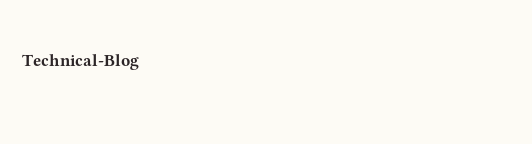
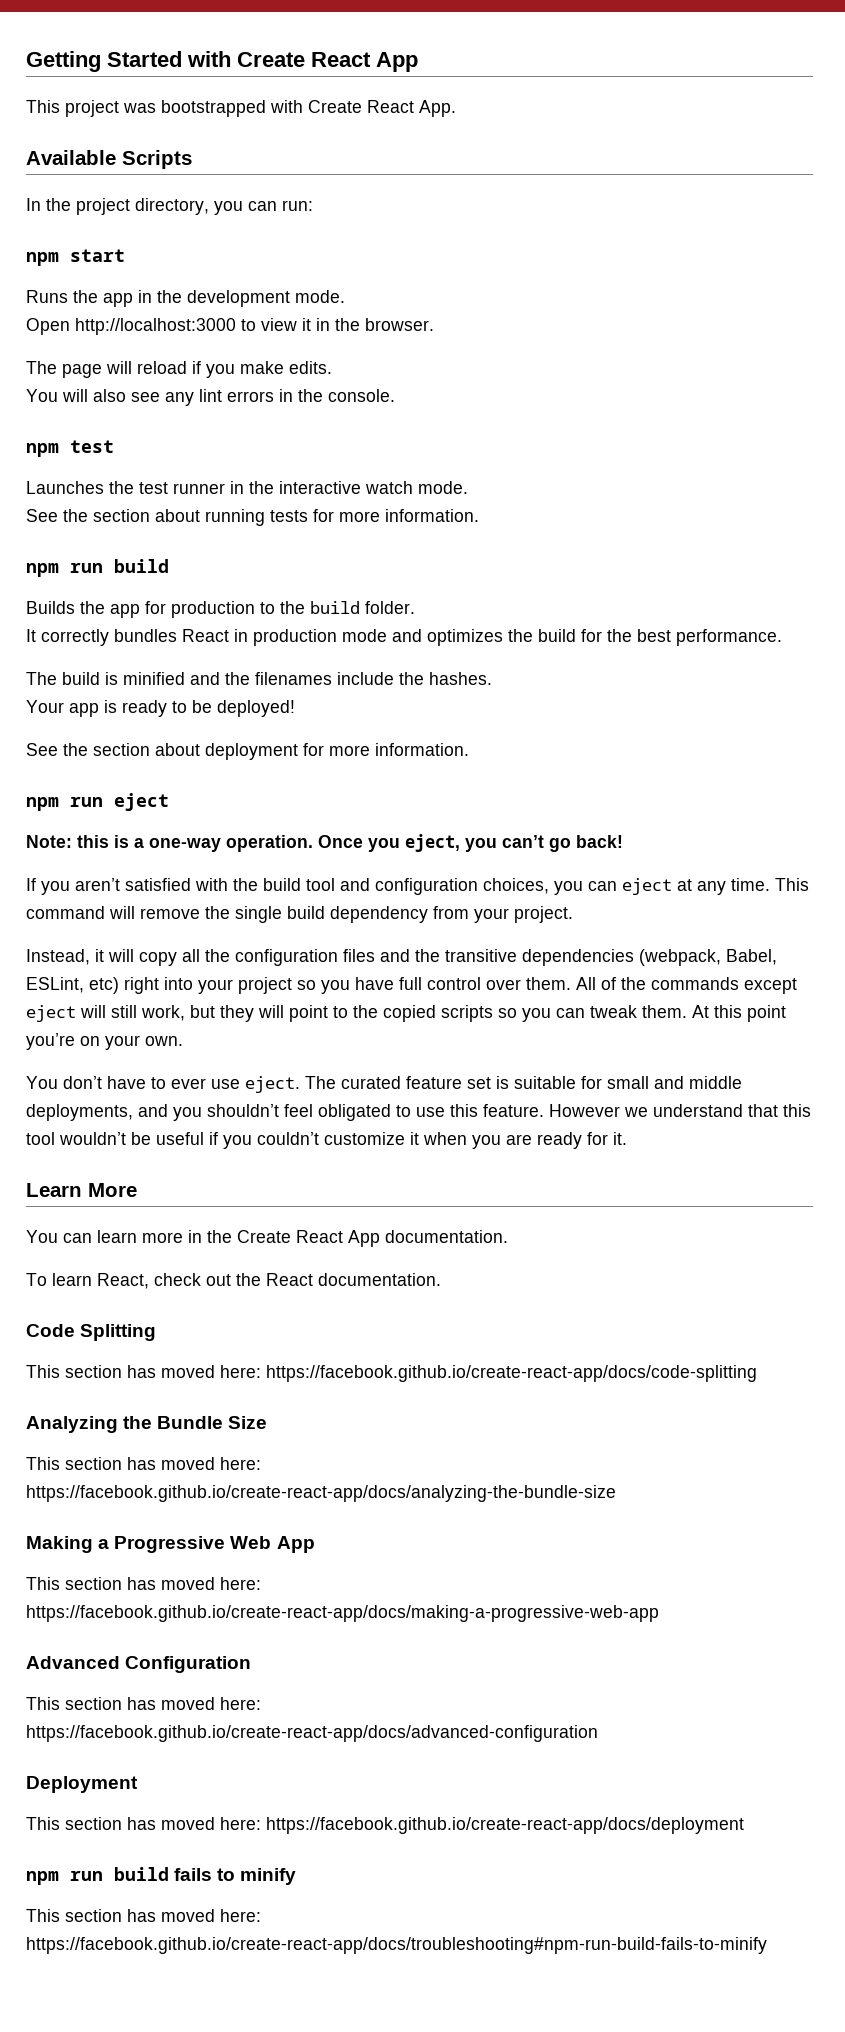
- Technical-Blog
+ Getting Started with Create React App
+ This project was bootstrapped with Create React App.
+ Available Scripts
+ In the project directory, you can run:
+ npm start
+ Runs the app in the development mode.
+ Open http://localhost:3000 to view it in the browser.
+ The page will reload if you make edits.
+ You will also see any lint errors in the console.
+ npm test
+ Launches the test runner in the interactive watch mode.
+ See the section about running tests for more information.
+ npm run build
+ Builds the app for production to the build folder.
+ It correctly bundles React in production mode and optimizes the build for the best performance.
+ The build is minified and the filenames include the hashes.
+ Your app is ready to be deployed!
+ See the section about deployment for more information.
+ npm run eject
+ Note: this is a one-way operation. Once you eject, you can’t go back!
+ If you aren’t satisfied with the build tool and configuration choices, you can eject at any time. This command will remove the single build dependency from your project.
+ Instead, it will copy all the configuration files and the transitive dependencies (webpack, Babel, ESLint, etc) right into your project so you have full control over them. All of the commands except eject will still work, but they will point to the copied scripts so you can tweak them. At this point you’re on your own.
+ You don’t have to ever use eject. The curated feature set is suitable for small and middle deployments, and you shouldn’t feel obligated to use this feature. However we understand that this tool wouldn’t be useful if you couldn’t customize it when you are ready for it.
+ Learn More
+ You can learn more in the Create React App documentation.
+ To learn React, check out the React documentation.
+ Code Splitting
+ This section has moved here: https://facebook.github.io/create-react-app/docs/code-splitting
+ Analyzing the Bundle Size
+ This section has moved here: https://facebook.github.io/create-react-app/docs/analyzing-the-bundle-size
+ Making a Progressive Web App
+ This section has moved here: https://facebook.github.io/create-react-app/docs/making-a-progressive-web-app
+ Advanced Configuration
+ This section has moved here: https://facebook.github.io/create-react-app/docs/advanced-configuration
+ Deployment
+ This section has moved here: https://facebook.github.io/create-react-app/docs/deployment
+ npm run build fails to minify
+ This section has moved here: https://facebook.github.io/create-react-app/docs/troubleshooting#npm-run-build-fails-to-minify

